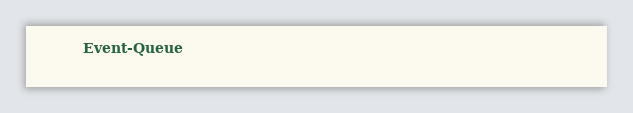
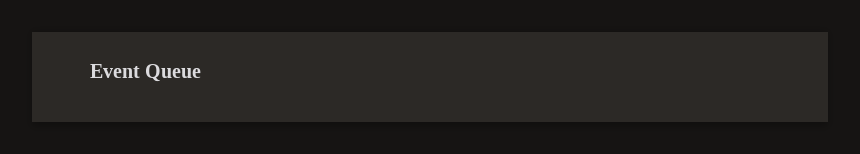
- Event-Queue
+ Event Queue

